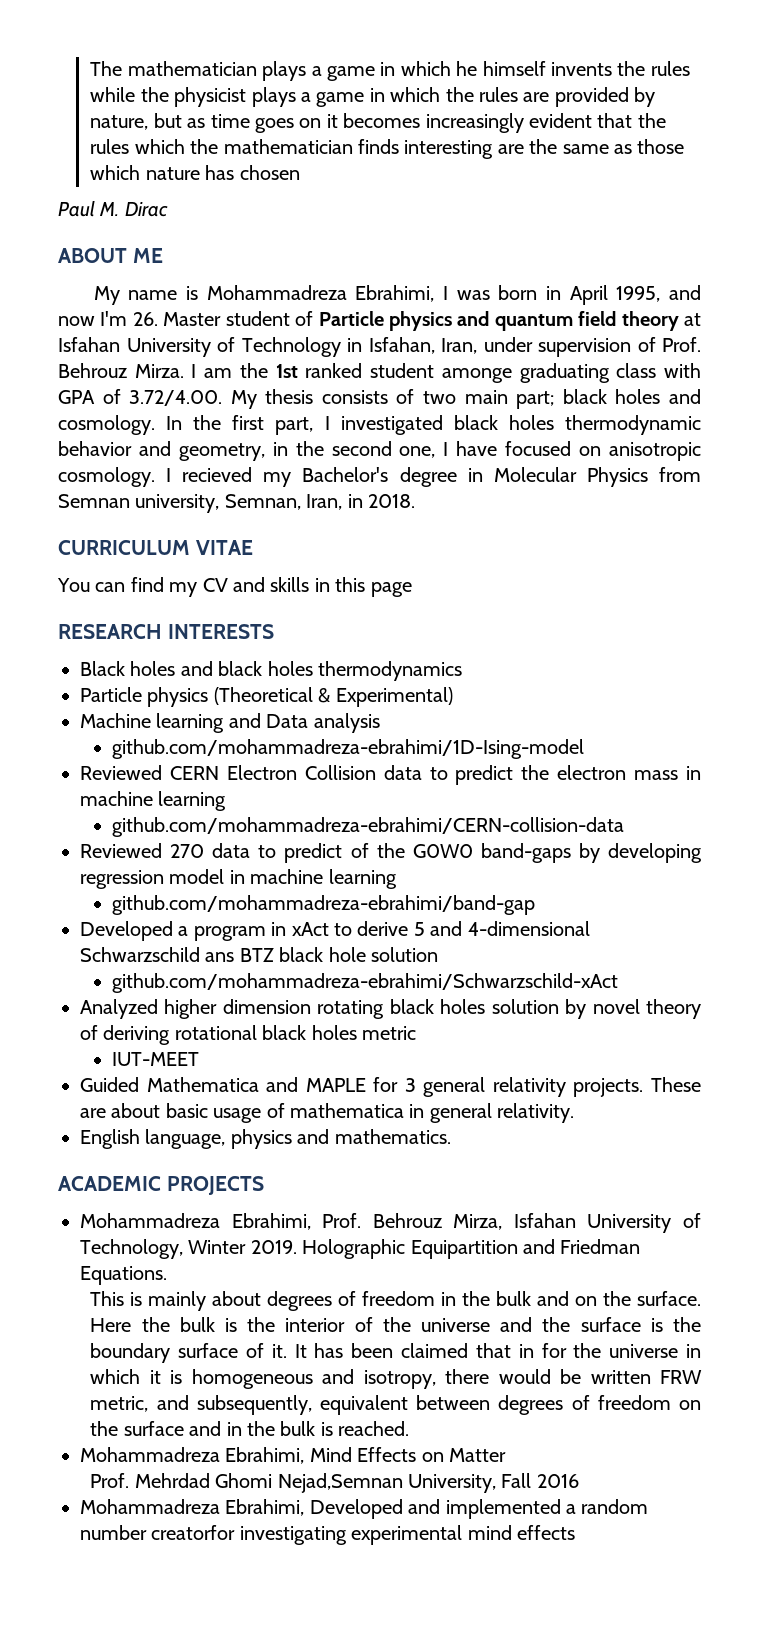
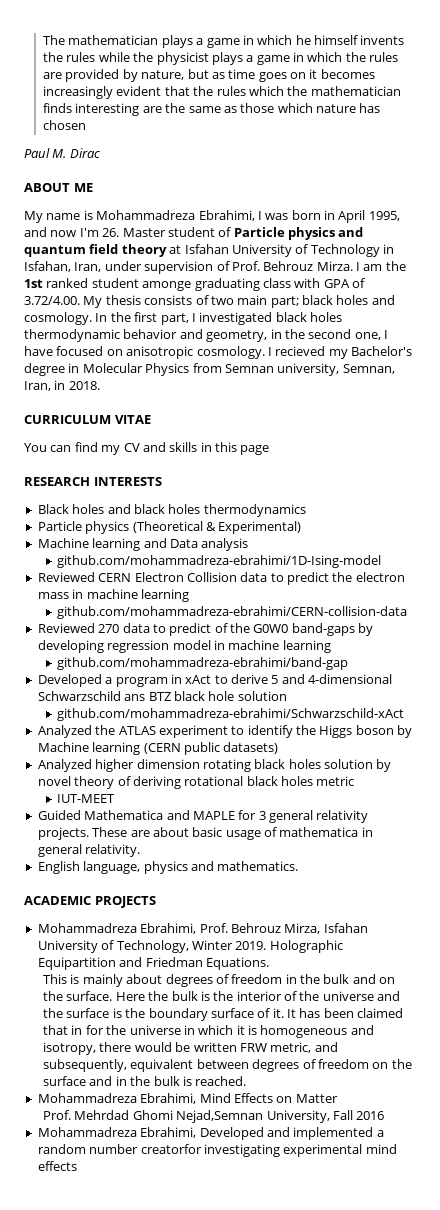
+ Analyzed the ATLAS experiment to identify the Higgs boson by Machine learning (CERN public datasets)

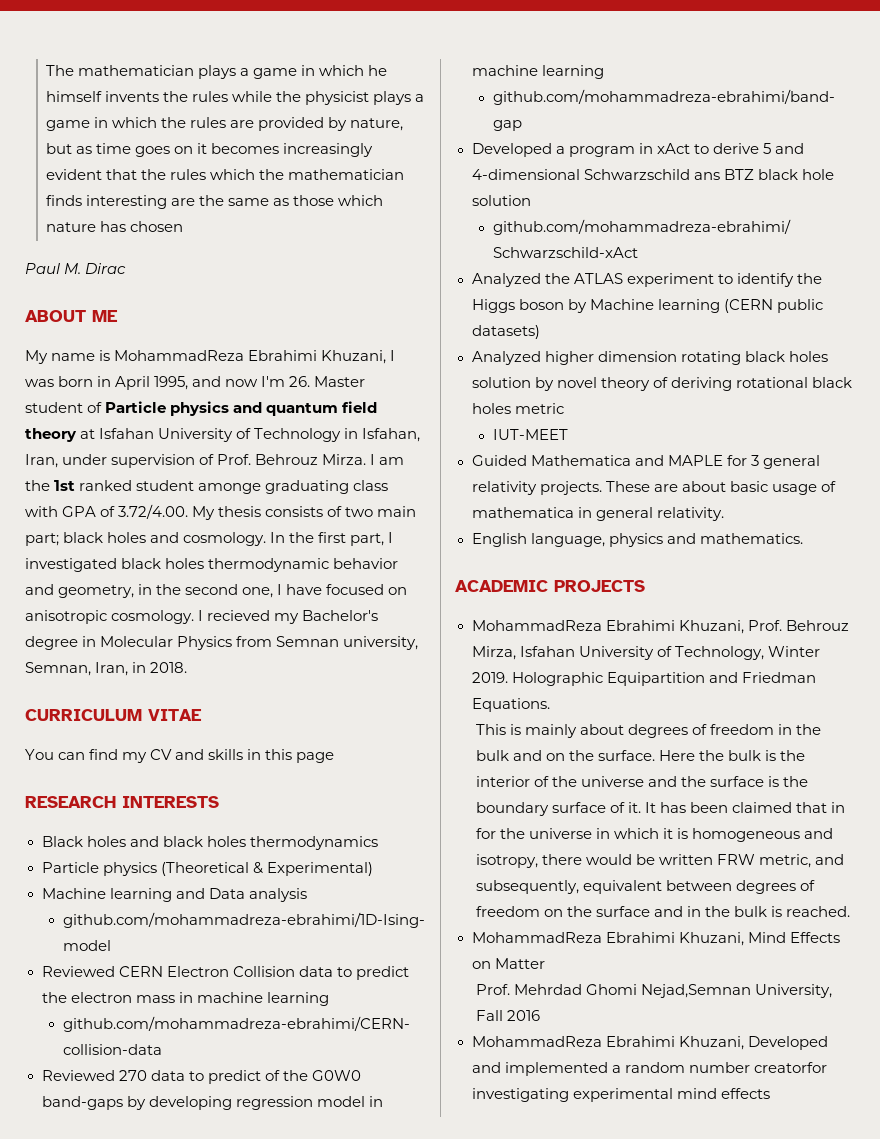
- My name is Mohammadreza Ebrahimi, I was born in April 1995, and now I'm 26. Master student of Particle physics and quantum field theory at Isfahan University of Technology in Isfahan, Iran, under supervision of Prof. Behrouz Mirza.
+ My name is MohammadReza Ebrahimi Khuzani, I was born in April 1995, and now I'm 26. Master student of Particle physics and quantum field theory at Isfahan University of Technology in Isfahan, Iran, under supervision of Prof. Behrouz Mirza.
- Mohammadreza Ebrahimi, Prof. Behrouz Mirza, Isfahan University of Technology, Winter 2019.
+ MohammadReza Ebrahimi Khuzani, Prof. Behrouz Mirza, Isfahan University of Technology, Winter 2019.
- Mohammadreza Ebrahimi, Mind Effects on Matter
+ MohammadReza Ebrahimi Khuzani, Mind Effects on Matter
- Mohammadreza Ebrahimi, Developed and implemented a random number creatorfor investigating experimental mind effects
+ MohammadReza Ebrahimi Khuzani, Developed and implemented a random number creatorfor investigating experimental mind effects

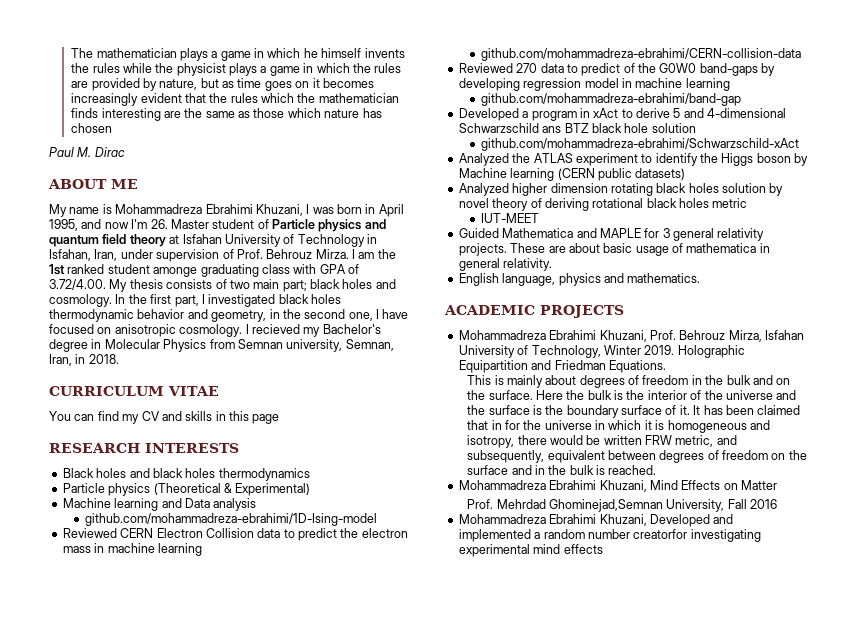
- My name is MohammadReza Ebrahimi Khuzani, I was born in April 1995, and now I'm 26. Master student of Particle physics and quantum field theory at Isfahan University of Technology in Isfahan, Iran, under supervision of Prof. Behrouz Mirza.
+ My name is Mohammadreza Ebrahimi Khuzani, I was born in April 1995, and now I'm 26. Master student of Particle physics and quantum field theory at Isfahan University of Technology in Isfahan, Iran, under supervision of Prof. Behrouz Mirza.
- MohammadReza Ebrahimi Khuzani, Prof. Behrouz Mirza, Isfahan University of Technology, Winter 2019.
+ Mohammadreza Ebrahimi Khuzani, Prof. Behrouz Mirza, Isfahan University of Technology, Winter 2019.
- MohammadReza Ebrahimi Khuzani, Mind Effects on Matter
+ Mohammadreza Ebrahimi Khuzani, Mind Effects on Matter
- Prof. Mehrdad Ghomi Nejad,Semnan University, Fall 2016
+ Prof. Mehrdad Ghominejad,Semnan University, Fall 2016
- MohammadReza Ebrahimi Khuzani, Developed and implemented a random number creatorfor investigating experimental mind effects
+ Mohammadreza Ebrahimi Khuzani, Developed and implemented a random number creatorfor investigating experimental mind effects

